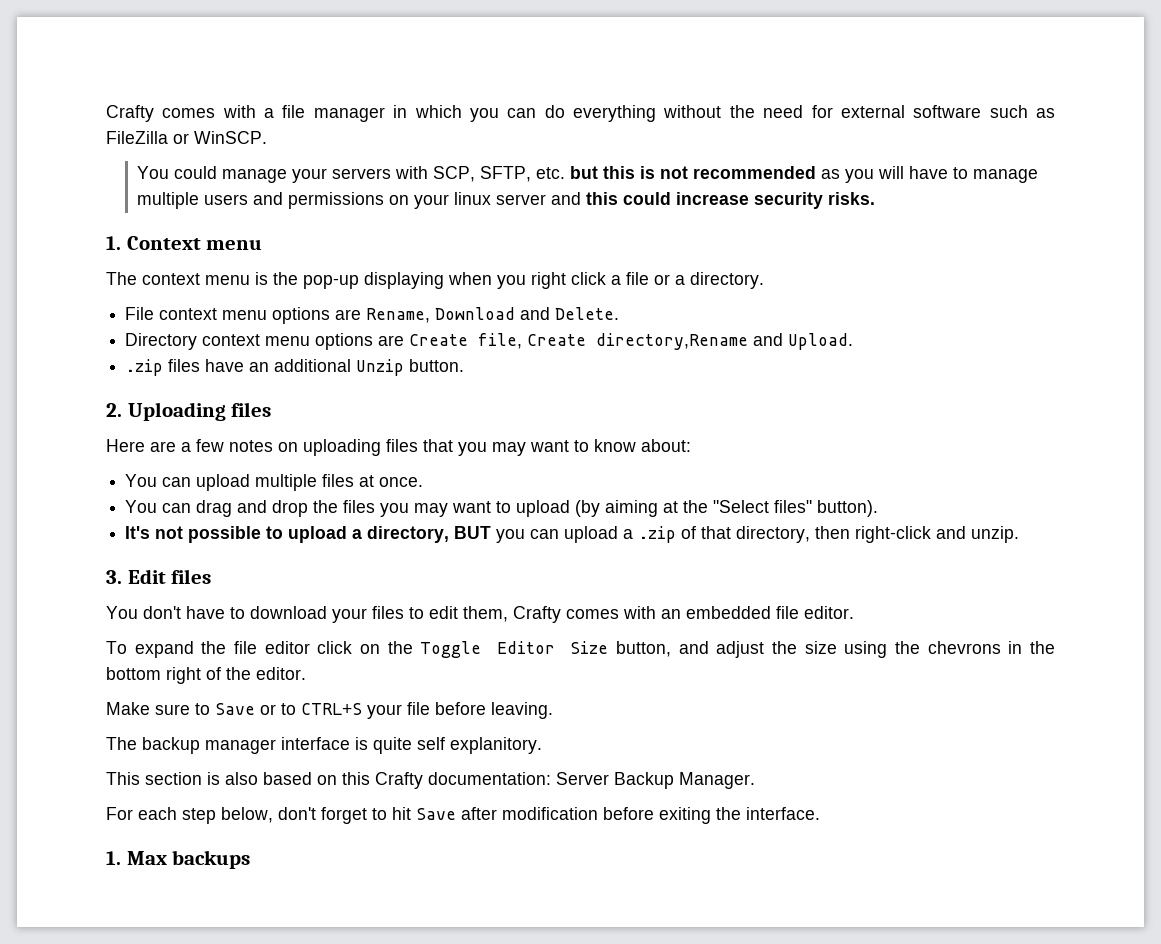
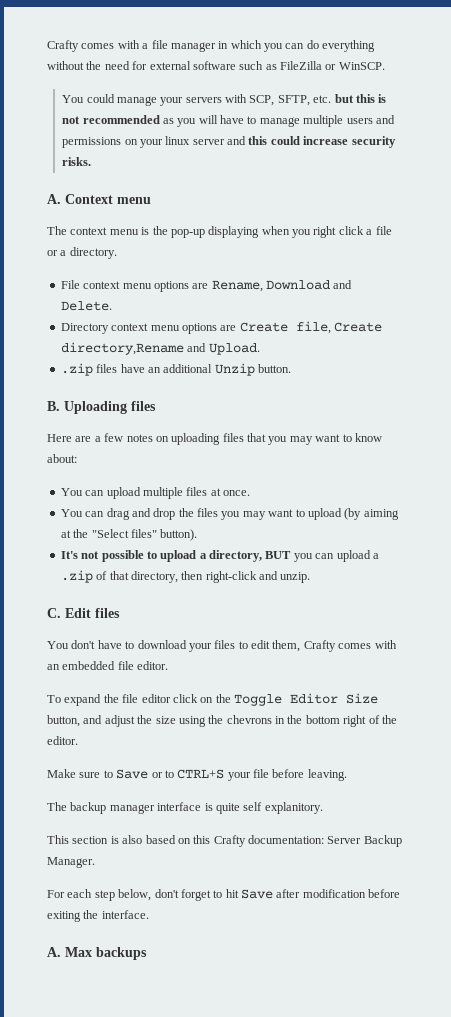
- 1. Context menu
+ A. Context menu
- 2. Uploading files
+ B. Uploading files
- 3. Edit files
+ C. Edit files
- 1. Max backups
+ A. Max backups

